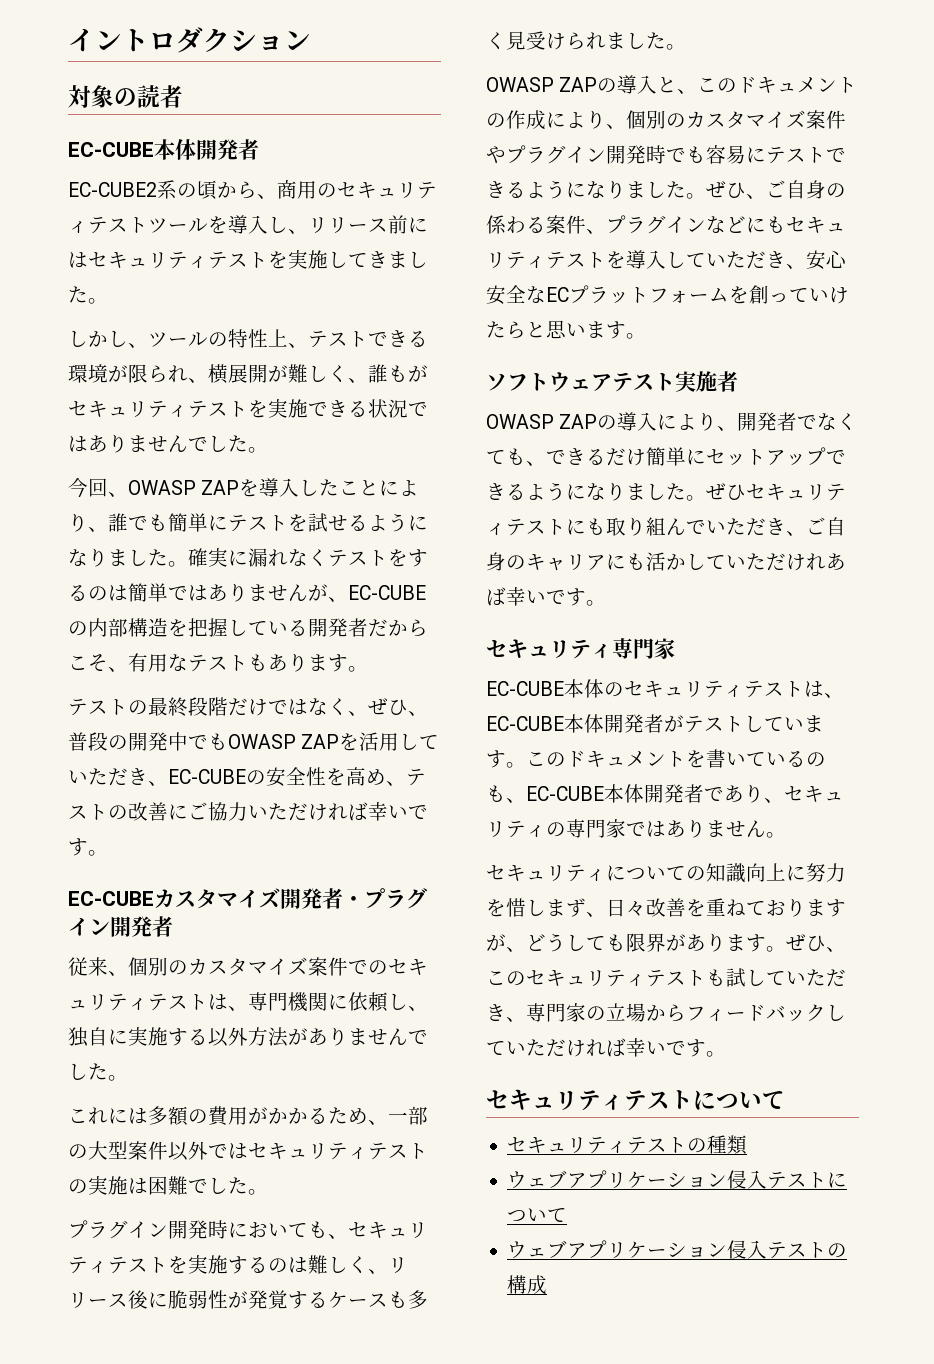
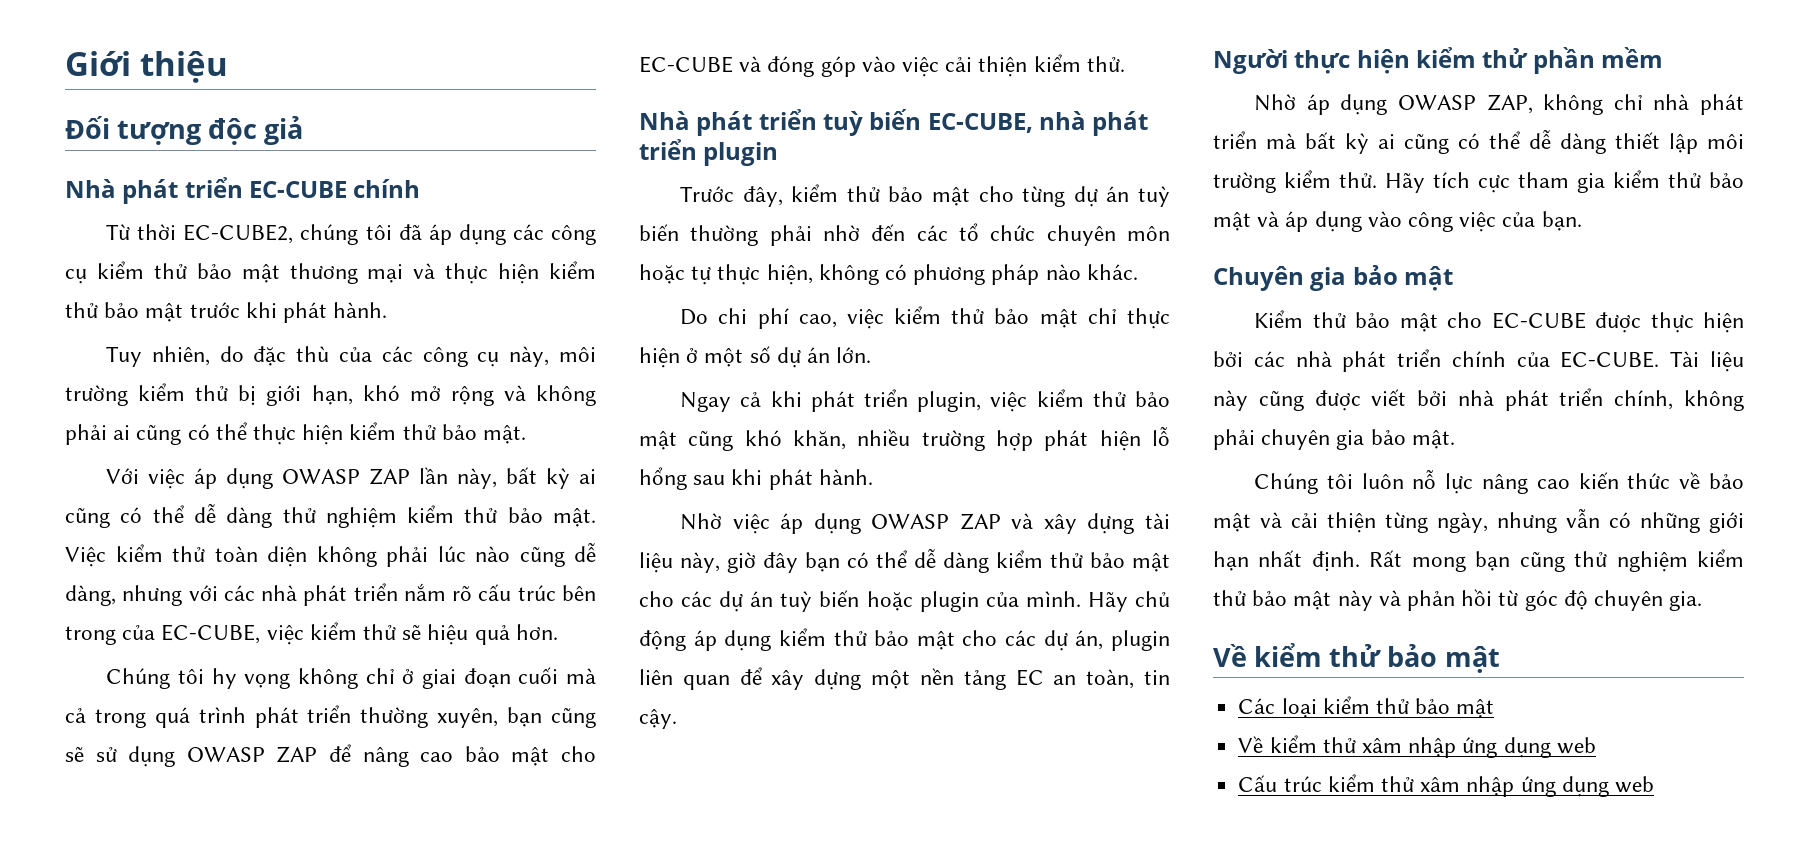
- イントロダクション
- 対象の読者
- EC-CUBE本体開発者
- EC-CUBE2系の頃から、商用のセキュリティテストツールを導入し、リリース前にはセキュリティテストを実施してきました。
- しかし、ツールの特性上、テストできる環境が限られ、横展開が難しく、誰もがセキュリティテストを実施できる状況ではありませんでした。
- 今回、OWASP ZAPを導入したことにより、誰でも簡単にテストを試せるようになりました。確実に漏れなくテストをするのは簡単ではありませんが、EC-CUBEの内部構造を把握している開発者だからこそ、有用なテストもあります。
- テストの最終段階だけではなく、ぜひ、普段の開発中でもOWASP ZAPを活用していただき、EC-CUBEの安全性を高め、テストの改善にご協力いただければ幸いです。
- EC-CUBEカスタマイズ開発者・プラグイン開発者
- 従来、個別のカスタマイズ案件でのセキュリティテストは、専門機関に依頼し、独自に実施する以外方法がありませんでした。
- これには多額の費用がかかるため、一部の大型案件以外ではセキュリティテストの実施は困難でした。
- プラグイン開発時においても、セキュリティテストを実施するのは難しく、リリース後に脆弱性が発覚するケースも多く見受けられました。
- OWASP ZAPの導入と、このドキュメントの作成により、個別のカスタマイズ案件やプラグイン開発時でも容易にテストできるようになりました。ぜひ、ご自身の係わる案件、プラグインなどにもセキュリティテストを導入していただき、安心安全なECプラットフォームを創っていけたらと思います。
- ソフトウェアテスト実施者
- OWASP ZAPの導入により、開発者でなくても、できるだけ簡単にセットアップできるようになりました。ぜひセキュリティテストにも取り組んでいただき、ご自身のキャリアにも活かしていただけれあば幸いです。
- セキュリティ専門家
- EC-CUBE本体のセキュリティテストは、EC-CUBE本体開発者がテストしています。このドキュメントを書いているのも、EC-CUBE本体開発者であり、セキュリティの専門家ではありません。
- セキュリティについての知識向上に努力を惜しまず、日々改善を重ねておりますが、どうしても限界があります。ぜひ、このセキュリティテストも試していただき、専門家の立場からフィードバックしていただければ幸いです。
- セキュリティテストについて
- セキュリティテストの種類
- ウェブアプリケーション侵入テストについて
- ウェブアプリケーション侵入テストの構成
+ Giới thiệu
+ Đối tượng độc giả
+ Nhà phát triển EC-CUBE chính
+ Từ thời EC-CUBE2, chúng tôi đã áp dụng các công cụ kiểm thử bảo mật thương mại và thực hiện kiểm thử bảo mật trước khi phát hành.
+ Tuy nhiên, do đặc thù của các công cụ này, môi trường kiểm thử bị giới hạn, khó mở rộng và không phải ai cũng có thể thực hiện kiểm thử bảo mật.
+ Với việc áp dụng OWASP ZAP lần này, bất kỳ ai cũng có thể dễ dàng thử nghiệm kiểm thử bảo mật. Việc kiểm thử toàn diện không phải lúc nào cũng dễ dàng, nhưng với các nhà phát triển nắm rõ cấu trúc bên trong của EC-CUBE, việc kiểm thử sẽ hiệu quả hơn.
+ Chúng tôi hy vọng không chỉ ở giai đoạn cuối mà cả trong quá trình phát triển thường xuyên, bạn cũng sẽ sử dụng OWASP ZAP để nâng cao bảo mật cho EC-CUBE và đóng góp vào việc cải thiện kiểm thử.
+ Nhà phát triển tuỳ biến EC-CUBE, nhà phát triển plugin
+ Trước đây, kiểm thử bảo mật cho từng dự án tuỳ biến thường phải nhờ đến các tổ chức chuyên môn hoặc tự thực hiện, không có phương pháp nào khác.
+ Do chi phí cao, việc kiểm thử bảo mật chỉ thực hiện ở một số dự án lớn.
+ Ngay cả khi phát triển plugin, việc kiểm thử bảo mật cũng khó khăn, nhiều trường hợp phát hiện lỗ hổng sau khi phát hành.
+ Nhờ việc áp dụng OWASP ZAP và xây dựng tài liệu này, giờ đây bạn có thể dễ dàng kiểm thử bảo mật cho các dự án tuỳ biến hoặc plugin của mình. Hãy chủ động áp dụng kiểm thử bảo mật cho các dự án, plugin liên quan để xây dựng một nền tảng EC an toàn, tin cậy.
+ Người thực hiện kiểm thử phần mềm
+ Nhờ áp dụng OWASP ZAP, không chỉ nhà phát triển mà bất kỳ ai cũng có thể dễ dàng thiết lập môi trường kiểm thử. Hãy tích cực tham gia kiểm thử bảo mật và áp dụng vào công việc của bạn.
+ Chuyên gia bảo mật
+ Kiểm thử bảo mật cho EC-CUBE được thực hiện bởi các nhà phát triển chính của EC-CUBE. Tài liệu này cũng được viết bởi nhà phát triển chính, không phải chuyên gia bảo mật.
+ Chúng tôi luôn nỗ lực nâng cao kiến thức về bảo mật và cải thiện từng ngày, nhưng vẫn có những giới hạn nhất định. Rất mong bạn cũng thử nghiệm kiểm thử bảo mật này và phản hồi từ góc độ chuyên gia.
+ Về kiểm thử bảo mật
+ Các loại kiểm thử bảo mật
+ Về kiểm thử xâm nhập ứng dụng web
+ Cấu trúc kiểm thử xâm nhập ứng dụng web

